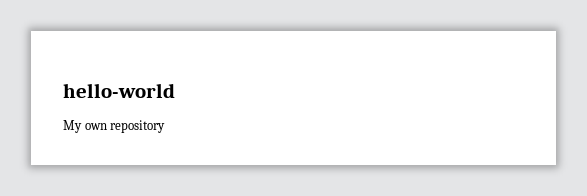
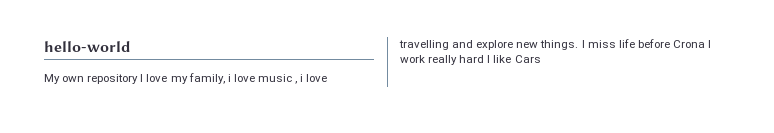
- My own repository
+ My own repository I love my family, i love music , i love travelling and explore new things. I miss life before Crona I work really hard I like Cars

